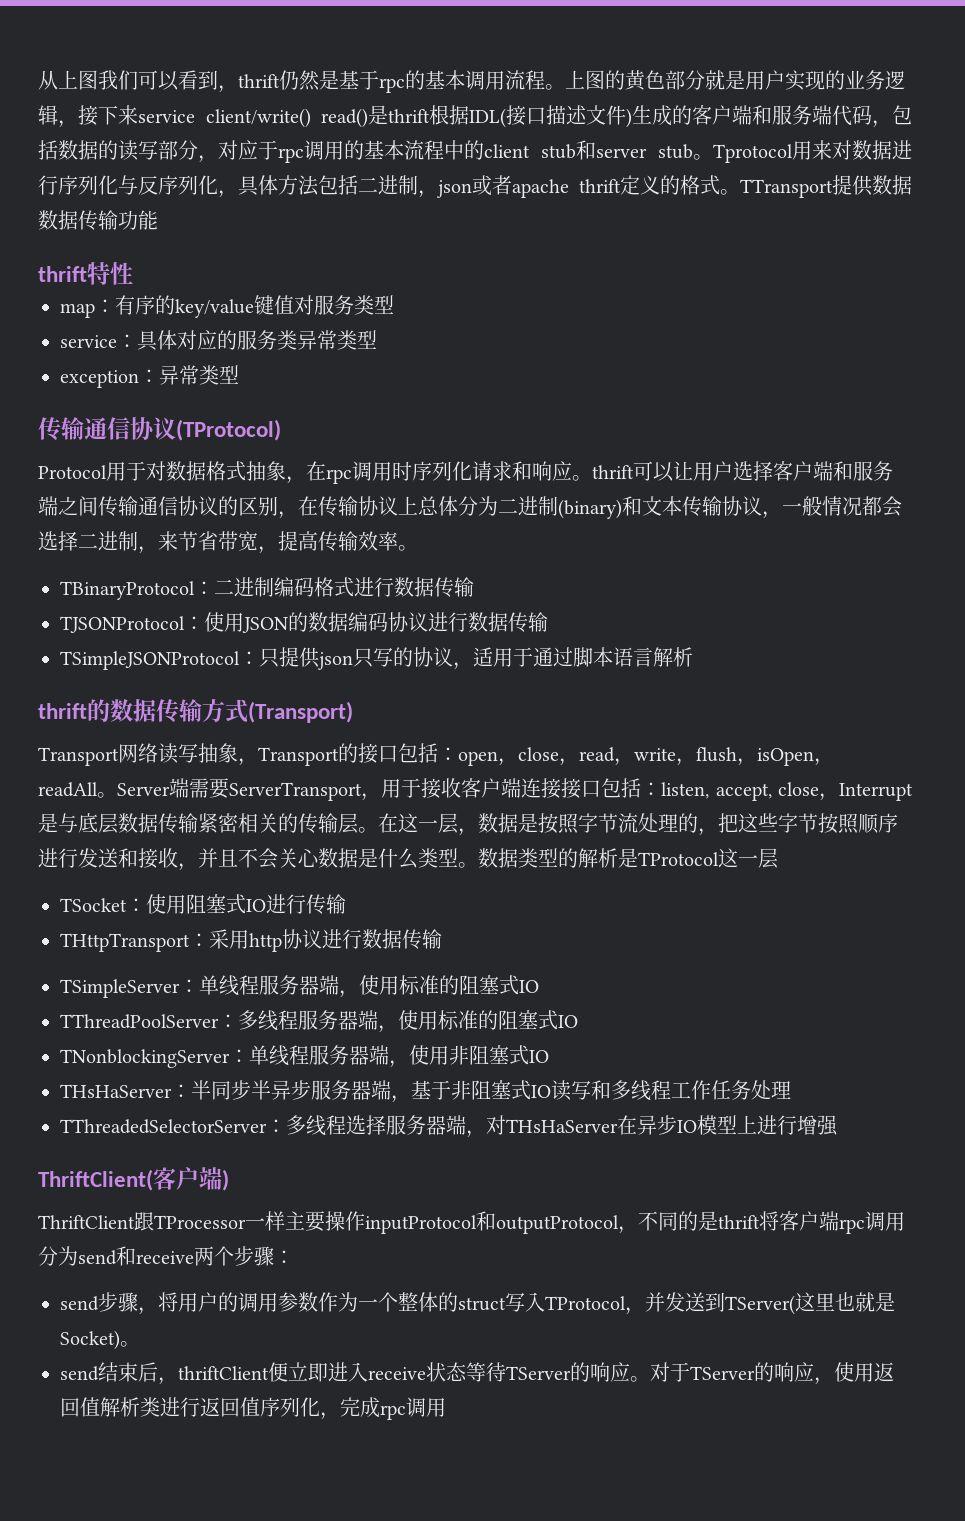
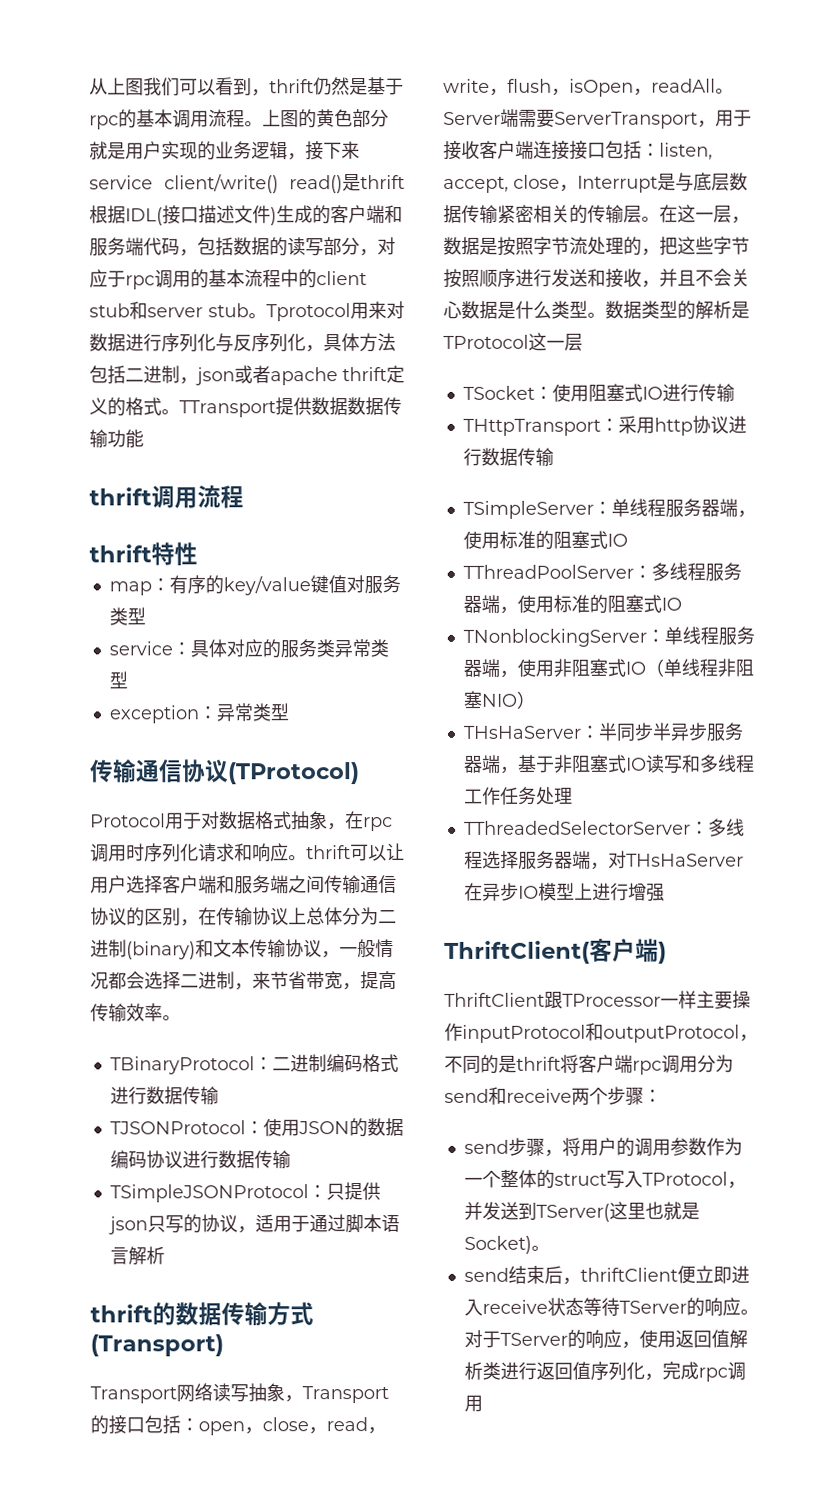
+ thrift调用流程
- TNonblockingServer：单线程服务器端，使用非阻塞式IO
+ TNonblockingServer：单线程服务器端，使用非阻塞式IO（单线程非阻塞NIO）

